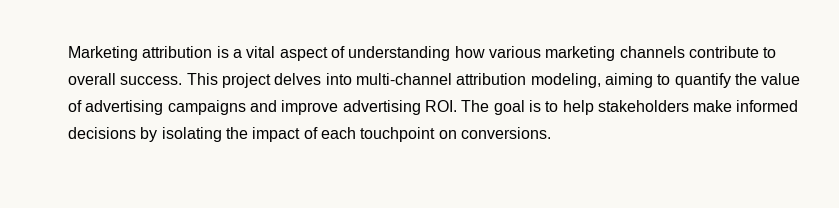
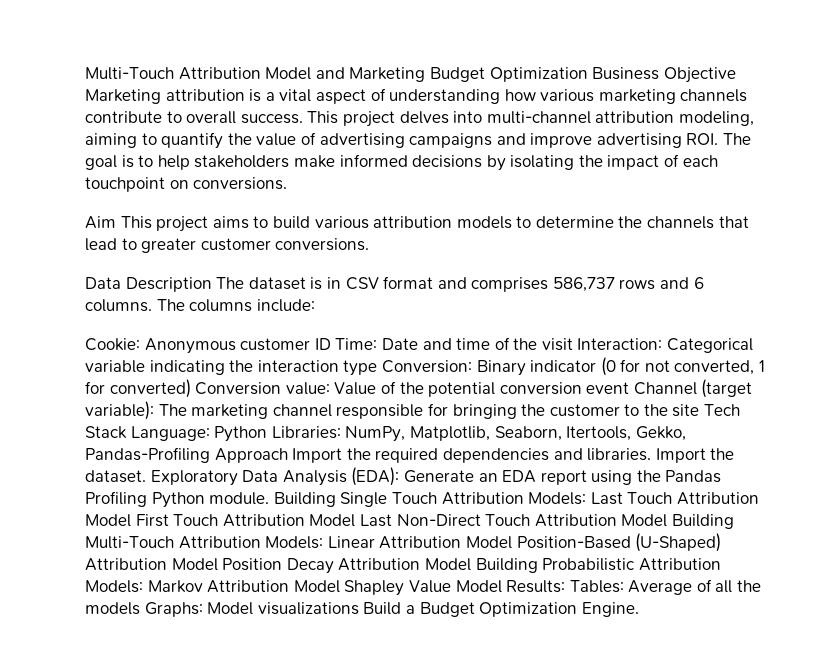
- Marketing attribution is a vital aspect of understanding how various marketing channels contribute to overall success.
+ Multi-Touch Attribution Model and Marketing Budget Optimization Business Objective Marketing attribution is a vital aspect of understanding how various marketing channels contribute to overall success.
+ Aim This project aims to build various attribution models to determine the channels that lead to greater customer conversions.
+ Data Description The dataset is in CSV format and comprises 586,737 rows and 6 columns. The columns include:
+ Cookie: Anonymous customer ID Time: Date and time of the visit Interaction: Categorical variable indicating the interaction type Conversion: Binary indicator (0 for not converted, 1 for converted) Conversion value: Value of the potential conversion event Channel (target variable): The marketing channel responsible for bringing the customer to the site Tech Stack Language: Python Libraries: NumPy, Matplotlib, Seaborn, Itertools, Gekko, Pandas-Profiling Approach Import the required dependencies and libraries. Import the dataset. Exploratory Data Analysis (EDA): Generate an EDA report using the Pandas Profiling Python module. Building Single Touch Attribution Models: Last Touch Attribution Model First Touch Attribution Model Last Non-Direct Touch Attribution Model Building Multi-Touch Attribution Models: Linear Attribution Model Position-Based (U-Shaped) Attribution Model Position Decay Attribution Model Building Probabilistic Attribution Models: Markov Attribution Model Shapley Value Model Results: Tables: Average of all the models Graphs: Model visualizations Build a Budget Optimization Engine.

